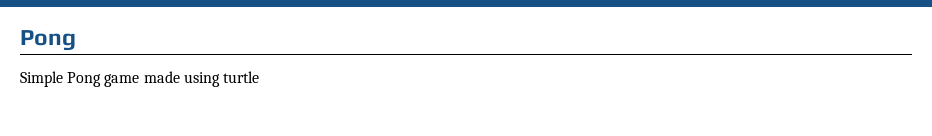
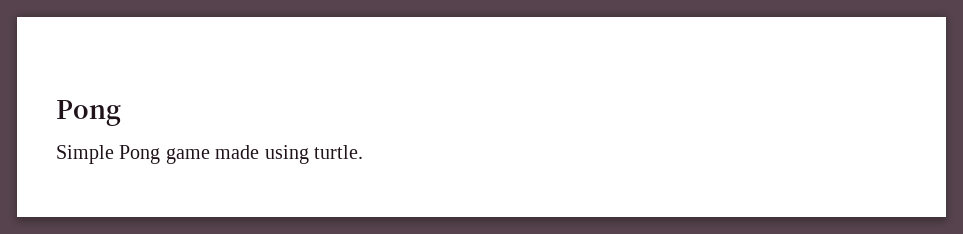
- Simple Pong game made using turtle
+ Simple Pong game made using turtle.

